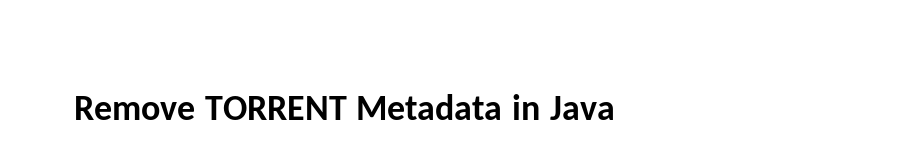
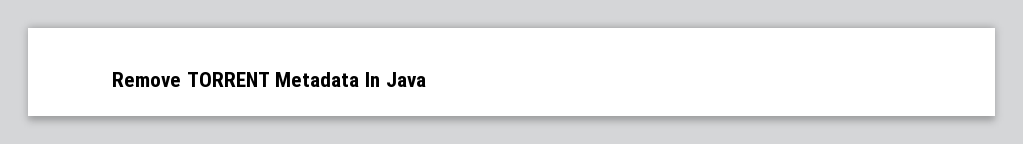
- Remove TORRENT Metadata in Java
+ Remove TORRENT Metadata In Java

